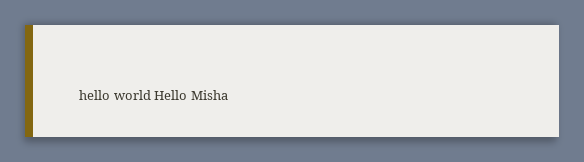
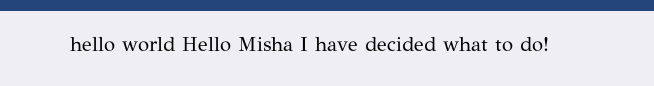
- hello world Hello Misha
+ hello world Hello Misha I have decided what to do!

